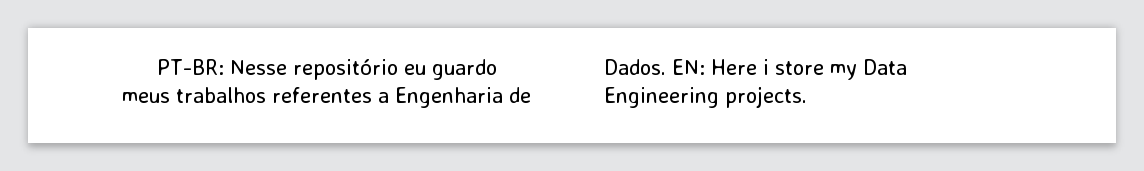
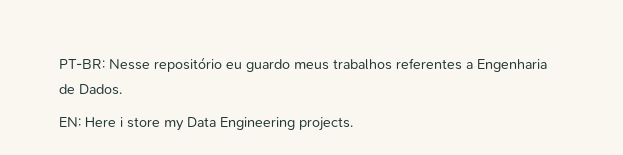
- PT-BR: Nesse repositório eu guardo meus trabalhos referentes a Engenharia de Dados. EN: Here i store my Data Engineering projects.
+ PT-BR: Nesse repositório eu guardo meus trabalhos referentes a Engenharia de Dados.
+ EN: Here i store my Data Engineering projects.

